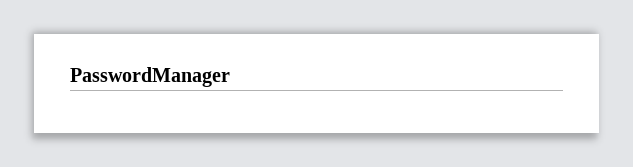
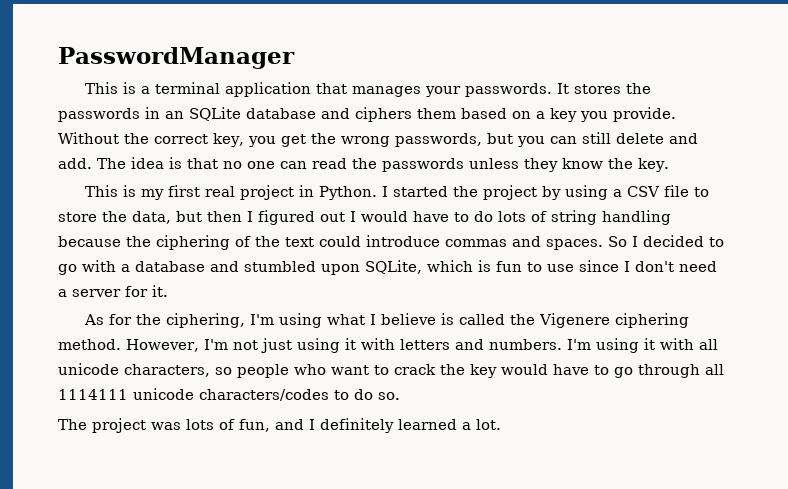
+ This is a terminal application that manages your passwords. It stores the passwords in an SQLite database and ciphers them based on a key you provide. Without the correct key, you get the wrong passwords, but you can still delete and add. The idea is that no one can read the passwords unless they know the key.
+ This is my first real project in Python. I started the project by using a CSV file to store the data, but then I figured out I would have to do lots of string handling because the ciphering of the text could introduce commas and spaces. So I decided to go with a database and stumbled upon SQLite, which is fun to use since I don't need a server for it.
+ As for the ciphering, I'm using what I believe is called the Vigenere ciphering method. However, I'm not just using it with letters and numbers. I'm using it with all unicode characters, so people who want to crack the key would have to go through all 1114111 unicode characters/codes to do so.
+ The project was lots of fun, and I definitely learned a lot.

